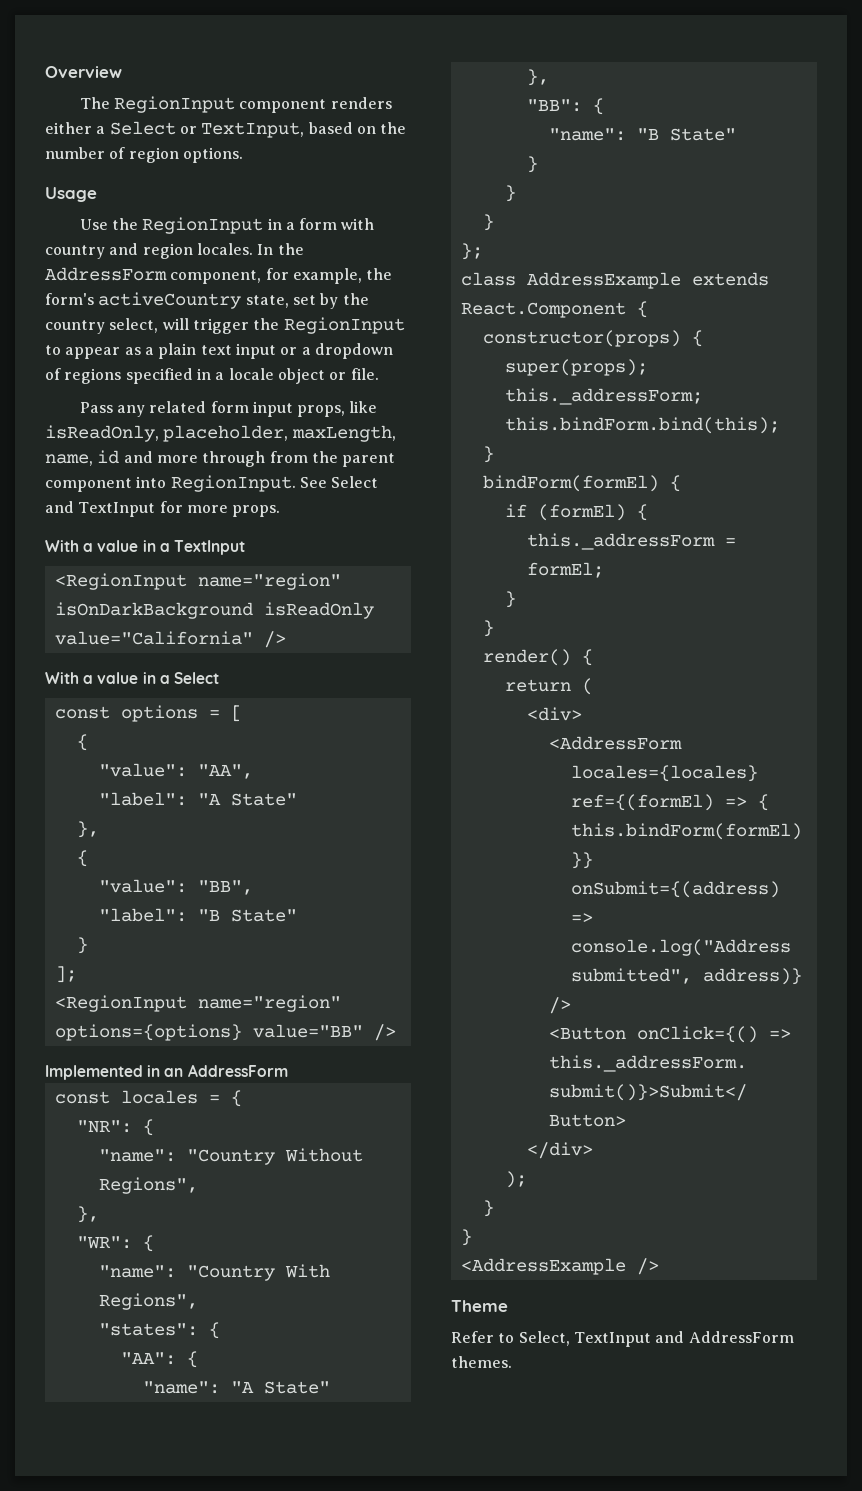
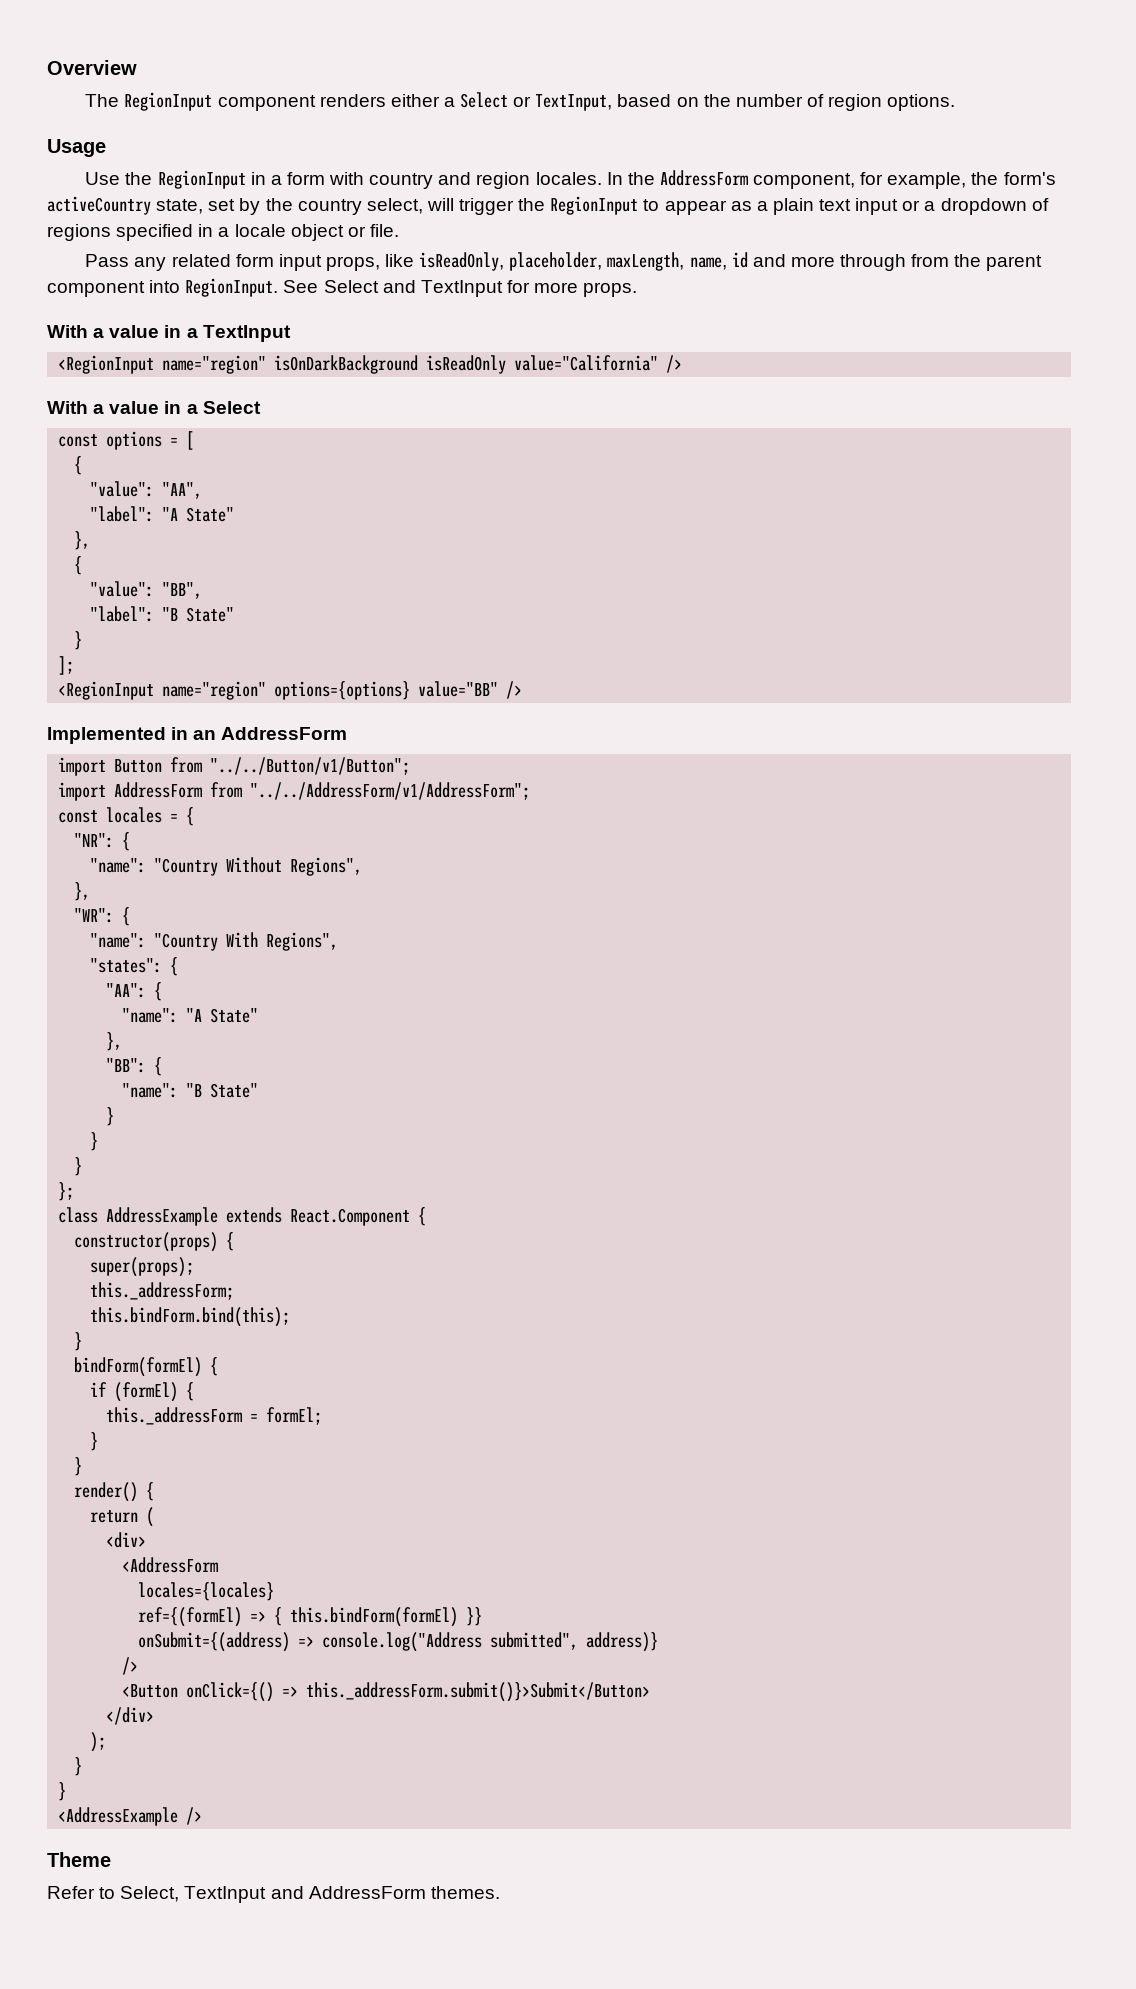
+ import Button from "../../Button/v1/Button";
+ import AddressForm from "../../AddressForm/v1/AddressForm";

